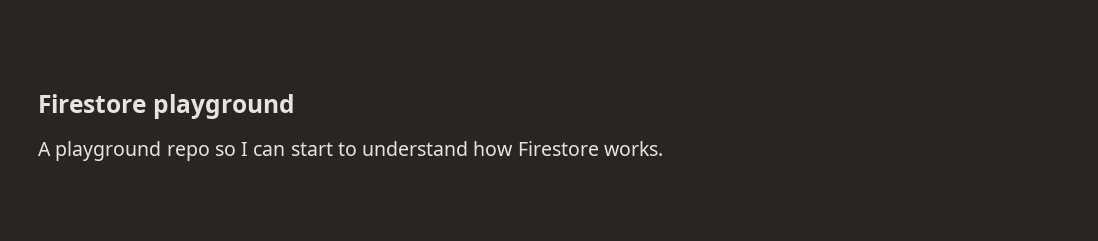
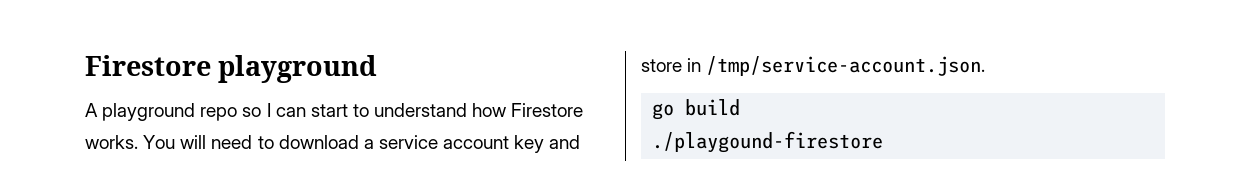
+ You will need to download a service account key and store in /tmp/service-account.json.
+ go build
+ ./playgound-firestore

